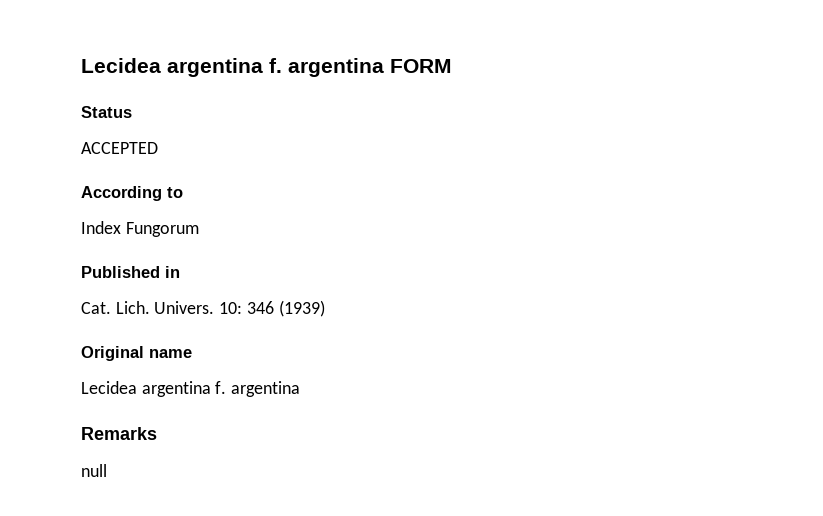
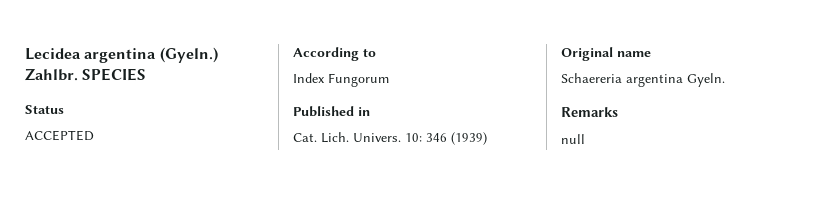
- Lecidea argentina f. argentina FORM
+ Lecidea argentina (Gyeln.) Zahlbr. SPECIES
  Original name
- Lecidea argentina f. argentina
+ Schaereria argentina Gyeln.

